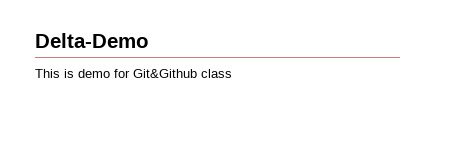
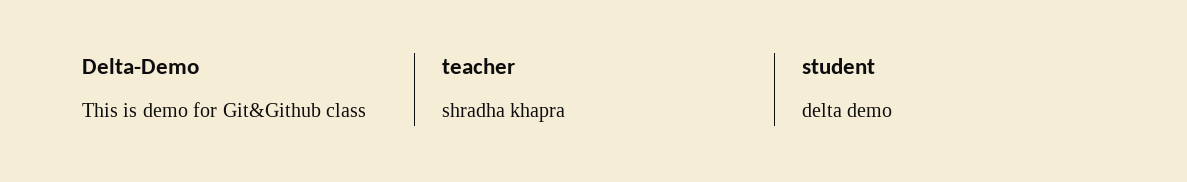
+ teacher
+ shradha khapra
+ student
+ delta demo

